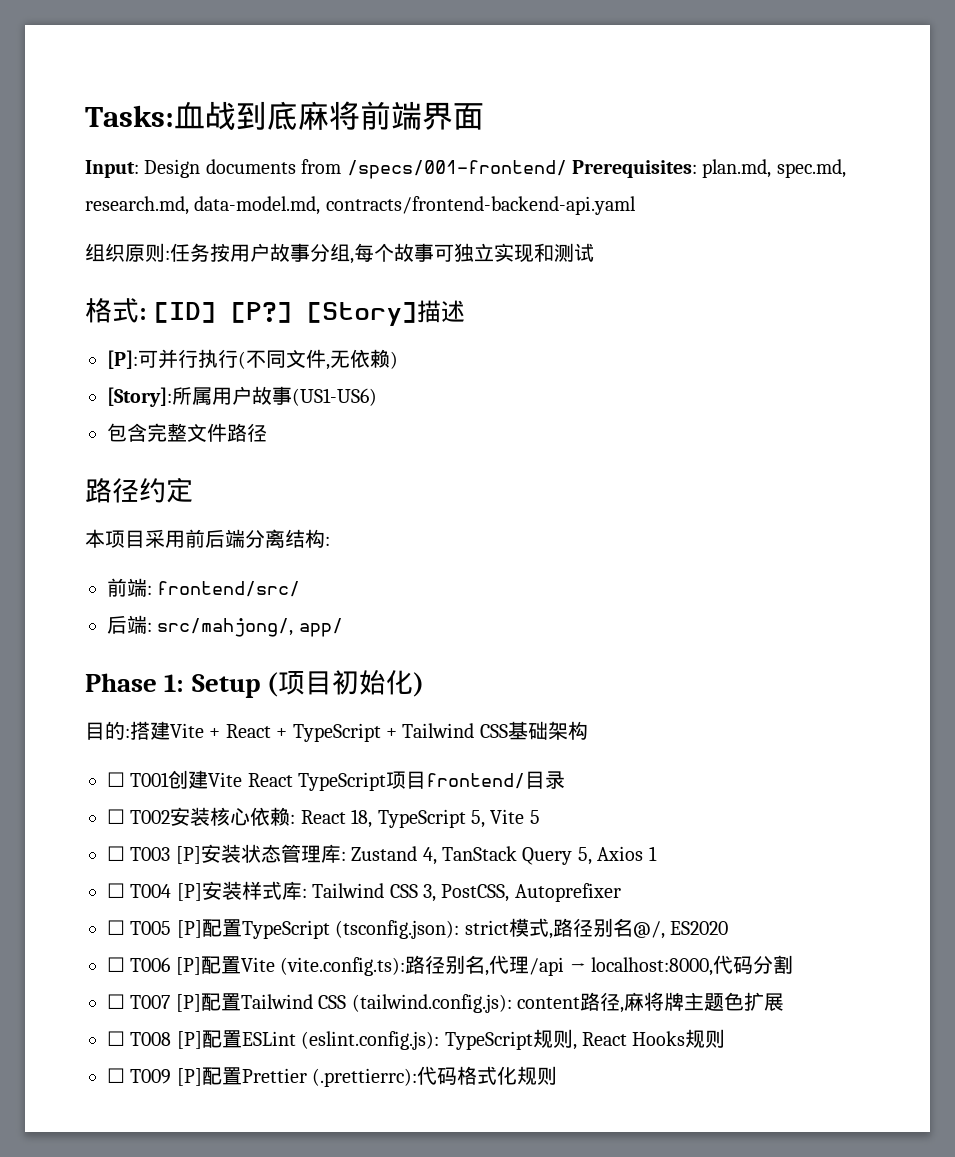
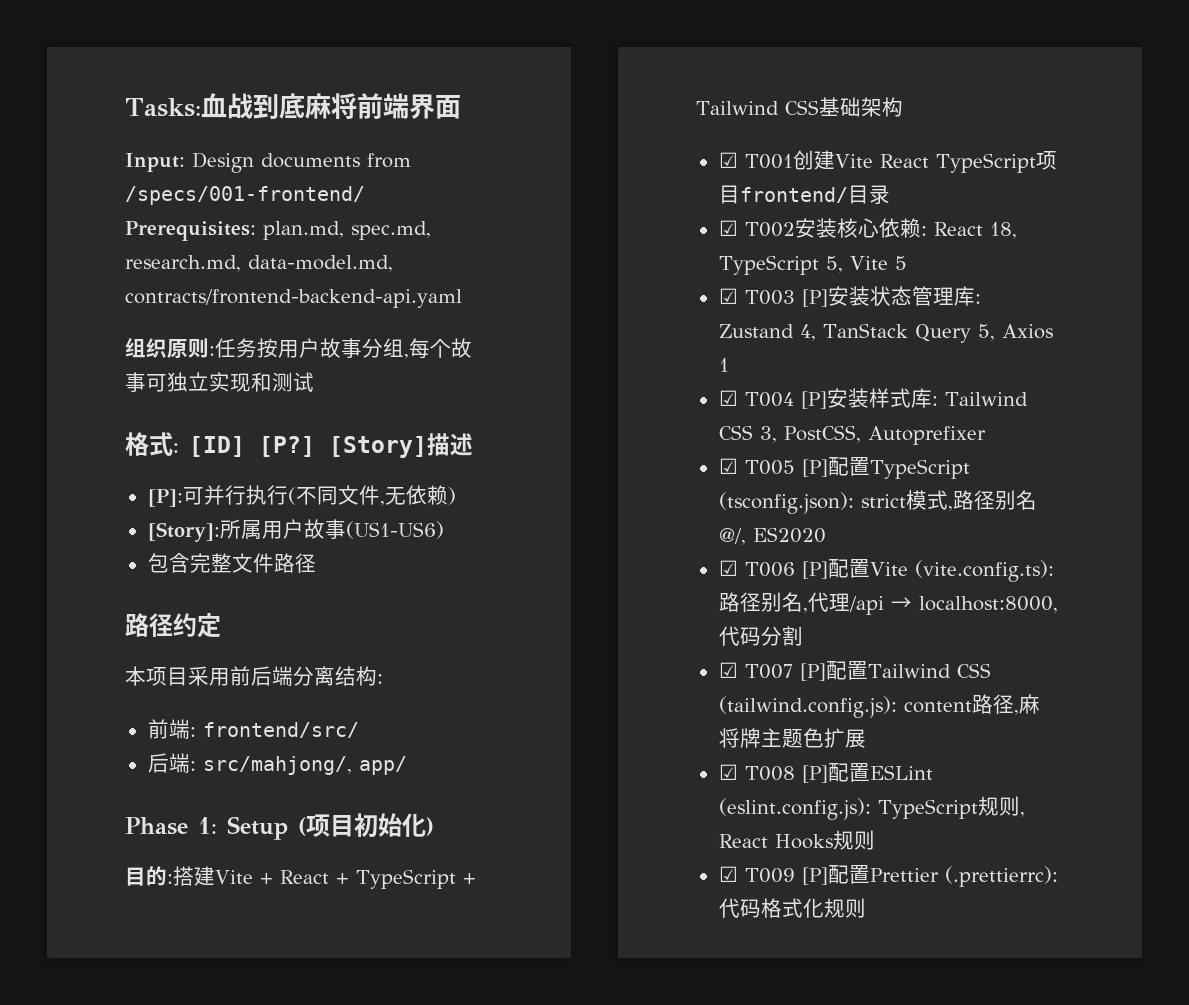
- ☐ T001创建Vite React TypeScript项目frontend/目录
+ ☑ T001创建Vite React TypeScript项目frontend/目录
- ☐ T002安装核心依赖: React 18, TypeScript 5, Vite 5
+ ☑ T002安装核心依赖: React 18, TypeScript 5, Vite 5
- ☐ T003 [P]安装状态管理库: Zustand 4, TanStack Query 5, Axios 1
+ ☑ T003 [P]安装状态管理库: Zustand 4, TanStack Query 5, Axios 1
- ☐ T004 [P]安装样式库: Tailwind CSS 3, PostCSS, Autoprefixer
+ ☑ T004 [P]安装样式库: Tailwind CSS 3, PostCSS, Autoprefixer
- ☐ T005 [P]配置TypeScript (tsconfig.json): strict模式,路径别名@/, ES2020
+ ☑ T005 [P]配置TypeScript (tsconfig.json): strict模式,路径别名@/, ES2020
- ☐ T006 [P]配置Vite (vite.config.ts):路径别名,代理/api → localhost:8000,代码分割
+ ☑ T006 [P]配置Vite (vite.config.ts):路径别名,代理/api → localhost:8000,代码分割
- ☐ T007 [P]配置Tailwind CSS (tailwind.config.js): content路径,麻将牌主题色扩展
+ ☑ T007 [P]配置Tailwind CSS (tailwind.config.js): content路径,麻将牌主题色扩展
- ☐ T008 [P]配置ESLint (eslint.config.js): TypeScript规则, React Hooks规则
+ ☑ T008 [P]配置ESLint (eslint.config.js): TypeScript规则, React Hooks规则
- ☐ T009 [P]配置Prettier (.prettierrc):代码格式化规则
+ ☑ T009 [P]配置Prettier (.prettierrc):代码格式化规则

